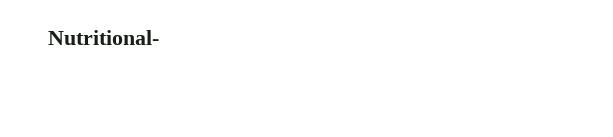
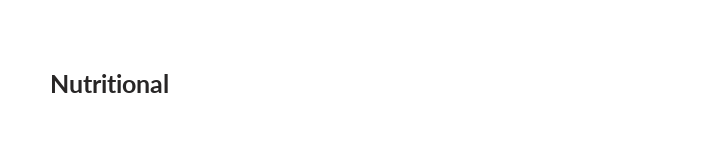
- Nutritional-
+ Nutritional

